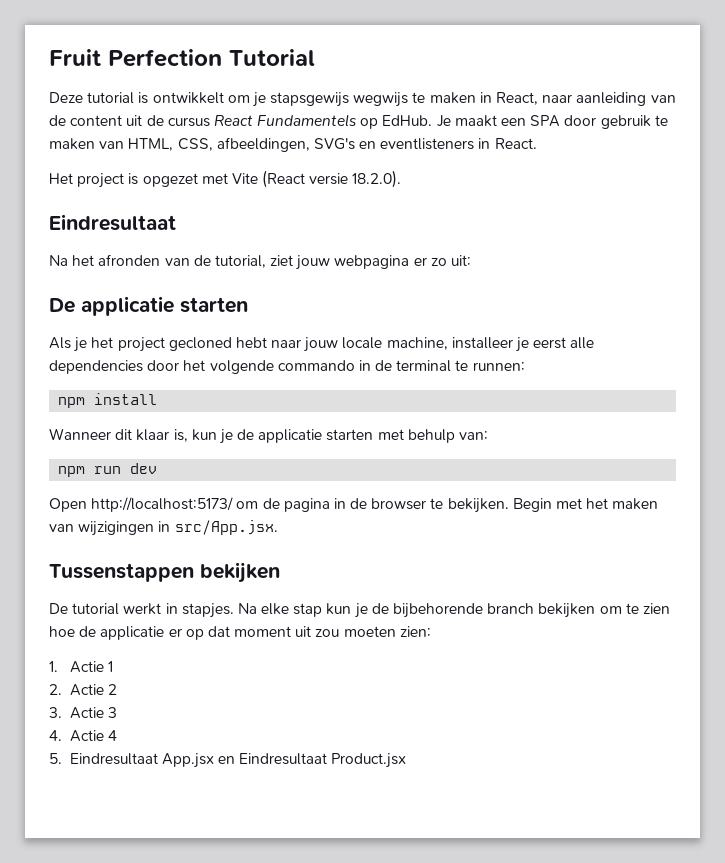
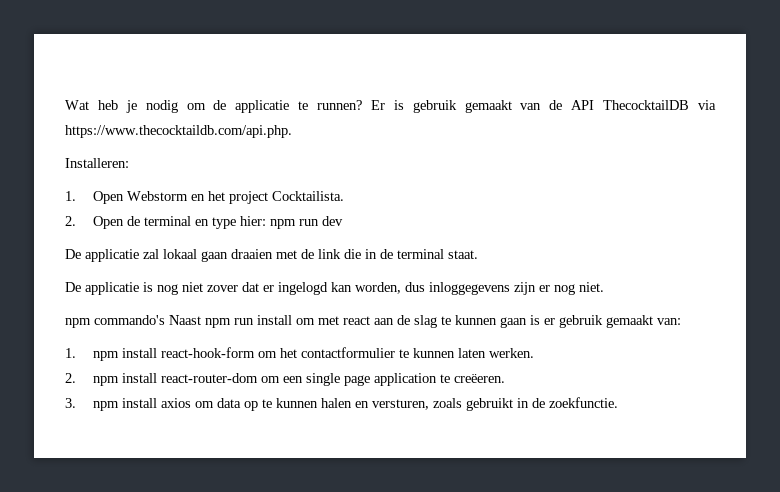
- Fruit Perfection Tutorial
- Deze tutorial is ontwikkelt om je stapsgewijs wegwijs te maken in React, naar aanleiding van de content uit de cursus React Fundamentels op EdHub. Je maakt een SPA door gebruik te maken van HTML, CSS, afbeeldingen, SVG's en eventlisteners in React.
- Het project is opgezet met Vite (React versie 18.2.0).
- Eindresultaat
- Na het afronden van de tutorial, ziet jouw webpagina er zo uit:
- De applicatie starten
- Als je het project gecloned hebt naar jouw locale machine, installeer je eerst alle dependencies door het volgende commando in de terminal te runnen:
- npm install
- Wanneer dit klaar is, kun je de applicatie starten met behulp van:
- npm run dev
- Open http://localhost:5173/ om de pagina in de browser te bekijken. Begin met het maken van wijzigingen in src/App.jsx.
- Tussenstappen bekijken
- De tutorial werkt in stapjes. Na elke stap kun je de bijbehorende branch bekijken om te zien hoe de applicatie er op dat moment uit zou moeten zien:
- 1. Actie 1
- 2. Actie 2
- 3. Actie 3
- 4. Actie 4
- 5. Eindresultaat App.jsx en Eindresultaat Product.jsx
+ Wat heb je nodig om de applicatie te runnen? Er is gebruik gemaakt van de API ThecocktailDB via https://www.thecocktaildb.com/api.php.
+ Installeren:
+ 1. Open Webstorm en het project Cocktailista.
+ 2. Open de terminal en type hier: npm run dev
+ De applicatie zal lokaal gaan draaien met de link die in de terminal staat.
+ De applicatie is nog niet zover dat er ingelogd kan worden, dus inloggegevens zijn er nog niet.
+ npm commando's Naast npm run install om met react aan de slag te kunnen gaan is er gebruik gemaakt van:
+ 1. npm install react-hook-form om het contactformulier te kunnen laten werken.
+ 2. npm install react-router-dom om een single page application te creëeren.
+ 3. npm install axios om data op te kunnen halen en versturen, zoals gebruikt in de zoekfunctie.

